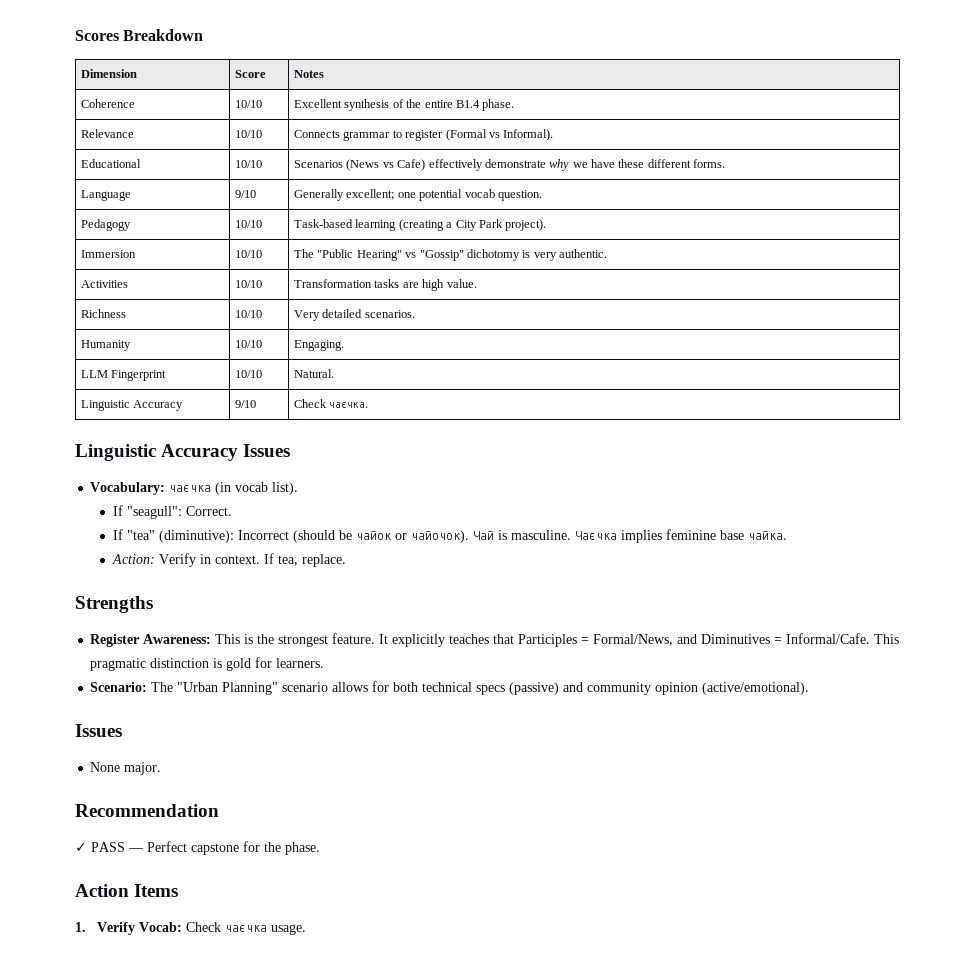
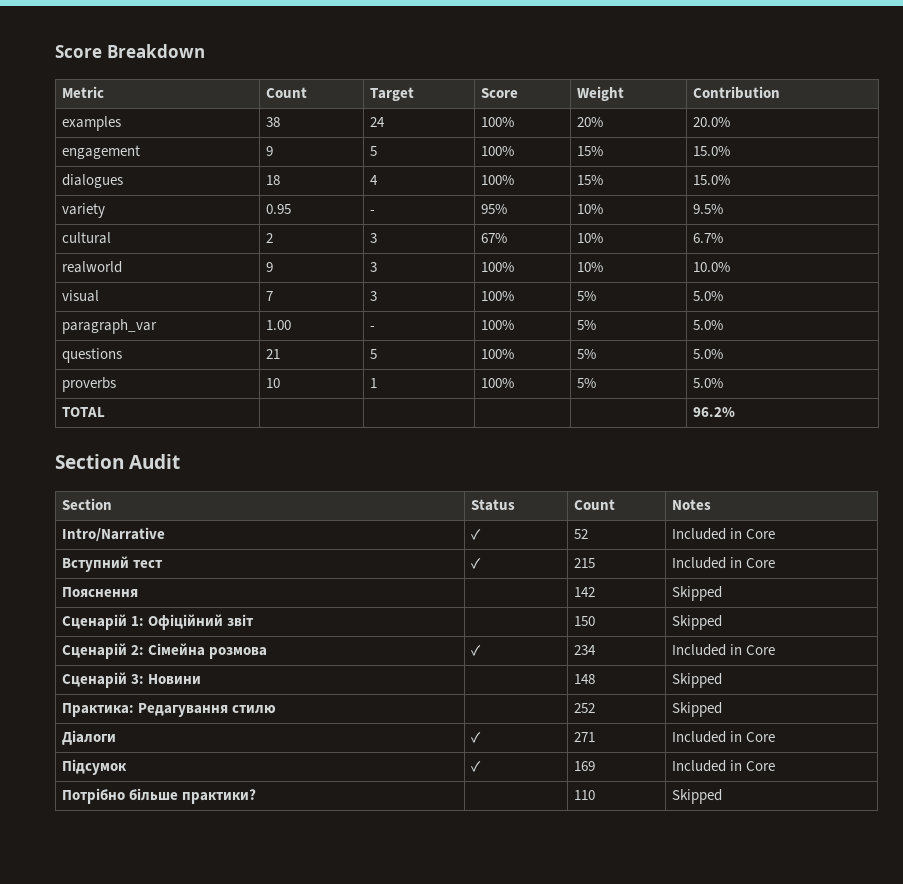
- Scores Breakdown
+ Score Breakdown
- Dimension | Score | Notes
- Coherence | 10/10 | Excellent synthesis of the entire B1.4 phase.
- Relevance | 10/10 | Connects grammar to register (Formal vs Informal).
- Educational | 10/10 | Scenarios (News vs Cafe) effectively demonstrate why we have these different forms.
- Language | 9/10 | Generally excellent; one potential vocab question.
- Pedagogy | 10/10 | Task-based learning (creating a City Park project).
- Immersion | 10/10 | The "Public Hearing" vs "Gossip" dichotomy is very authentic.
- Activities | 10/10 | Transformation tasks are high value.
- Richness | 10/10 | Very detailed scenarios.
- Humanity | 10/10 | Engaging.
- LLM Fingerprint | 10/10 | Natural.
- Linguistic Accuracy | 9/10 | Check чаєчка.
- Linguistic Accuracy Issues
- Vocabulary: чаєчка (in vocab list).
- If "seagull": Correct.
- If "tea" (diminutive): Incorrect (should be чайок or чайочок). Чай is masculine. Чаєчка implies feminine base чайка.
- Action: Verify in context. If tea, replace.
- Strengths
- Register Awareness: This is the strongest feature. It explicitly teaches that Participles = Formal/News, and Diminutives = Informal/Cafe. This pragmatic distinction is gold for learners.
- Scenario: The "Urban Planning" scenario allows for both technical specs (passive) and community opinion (active/emotional).
- Issues
- None major.
- Recommendation
- ✓ PASS — Perfect capstone for the phase.
- Action Items
- 1. Verify Vocab: Check чаєчка usage.
+ Metric | Count | Target | Score | Weight | Contribution
+ examples | 38 | 24 | 100% | 20% | 20.0%
+ engagement | 9 | 5 | 100% | 15% | 15.0%
+ dialogues | 18 | 4 | 100% | 15% | 15.0%
+ variety | 0.95 | - | 95% | 10% | 9.5%
+ cultural | 2 | 3 | 67% | 10% | 6.7%
+ realworld | 9 | 3 | 100% | 10% | 10.0%
+ visual | 7 | 3 | 100% | 5% | 5.0%
+ paragraph_var | 1.00 | - | 100% | 5% | 5.0%
+ questions | 21 | 5 | 100% | 5% | 5.0%
+ proverbs | 10 | 1 | 100% | 5% | 5.0%
+ TOTAL | | | | | 96.2%
+ Section Audit
+ Section | Status | Count | Notes
+ Intro/Narrative | ✓ | 52 | Included in Core
+ Вступний тест | ✓ | 215 | Included in Core
+ Пояснення | | 142 | Skipped
+ Сценарій 1: Офіційний звіт | | 150 | Skipped
+ Сценарій 2: Сімейна розмова | ✓ | 234 | Included in Core
+ Сценарій 3: Новини | | 148 | Skipped
+ Практика: Редагування стилю | | 252 | Skipped
+ Діалоги | ✓ | 271 | Included in Core
+ Підсумок | ✓ | 169 | Included in Core
+ Потрібно більше практики? | | 110 | Skipped

